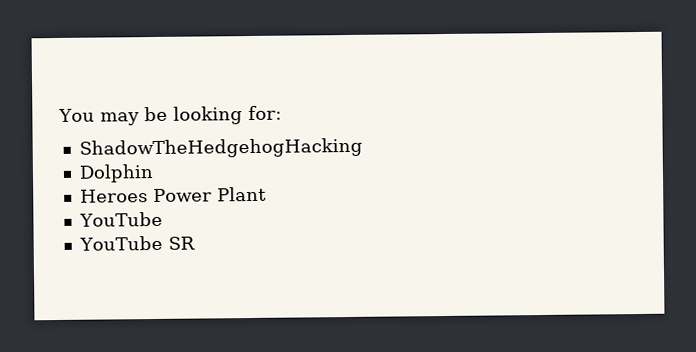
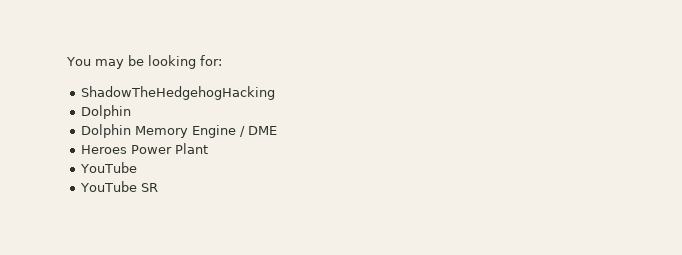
+ Dolphin Memory Engine / DME

